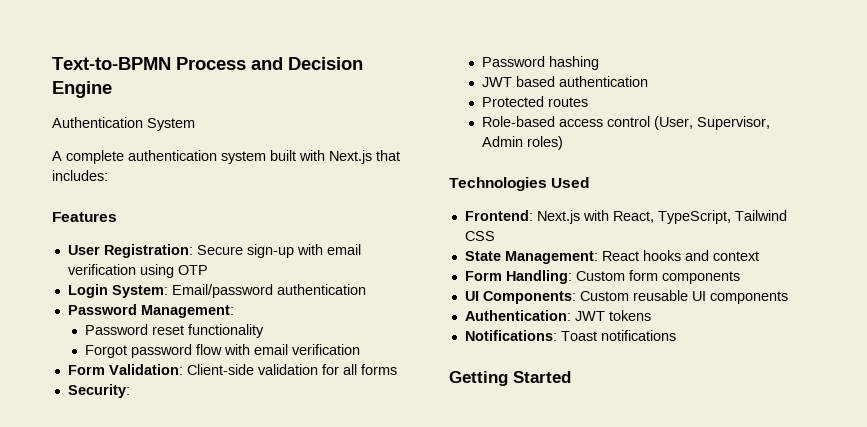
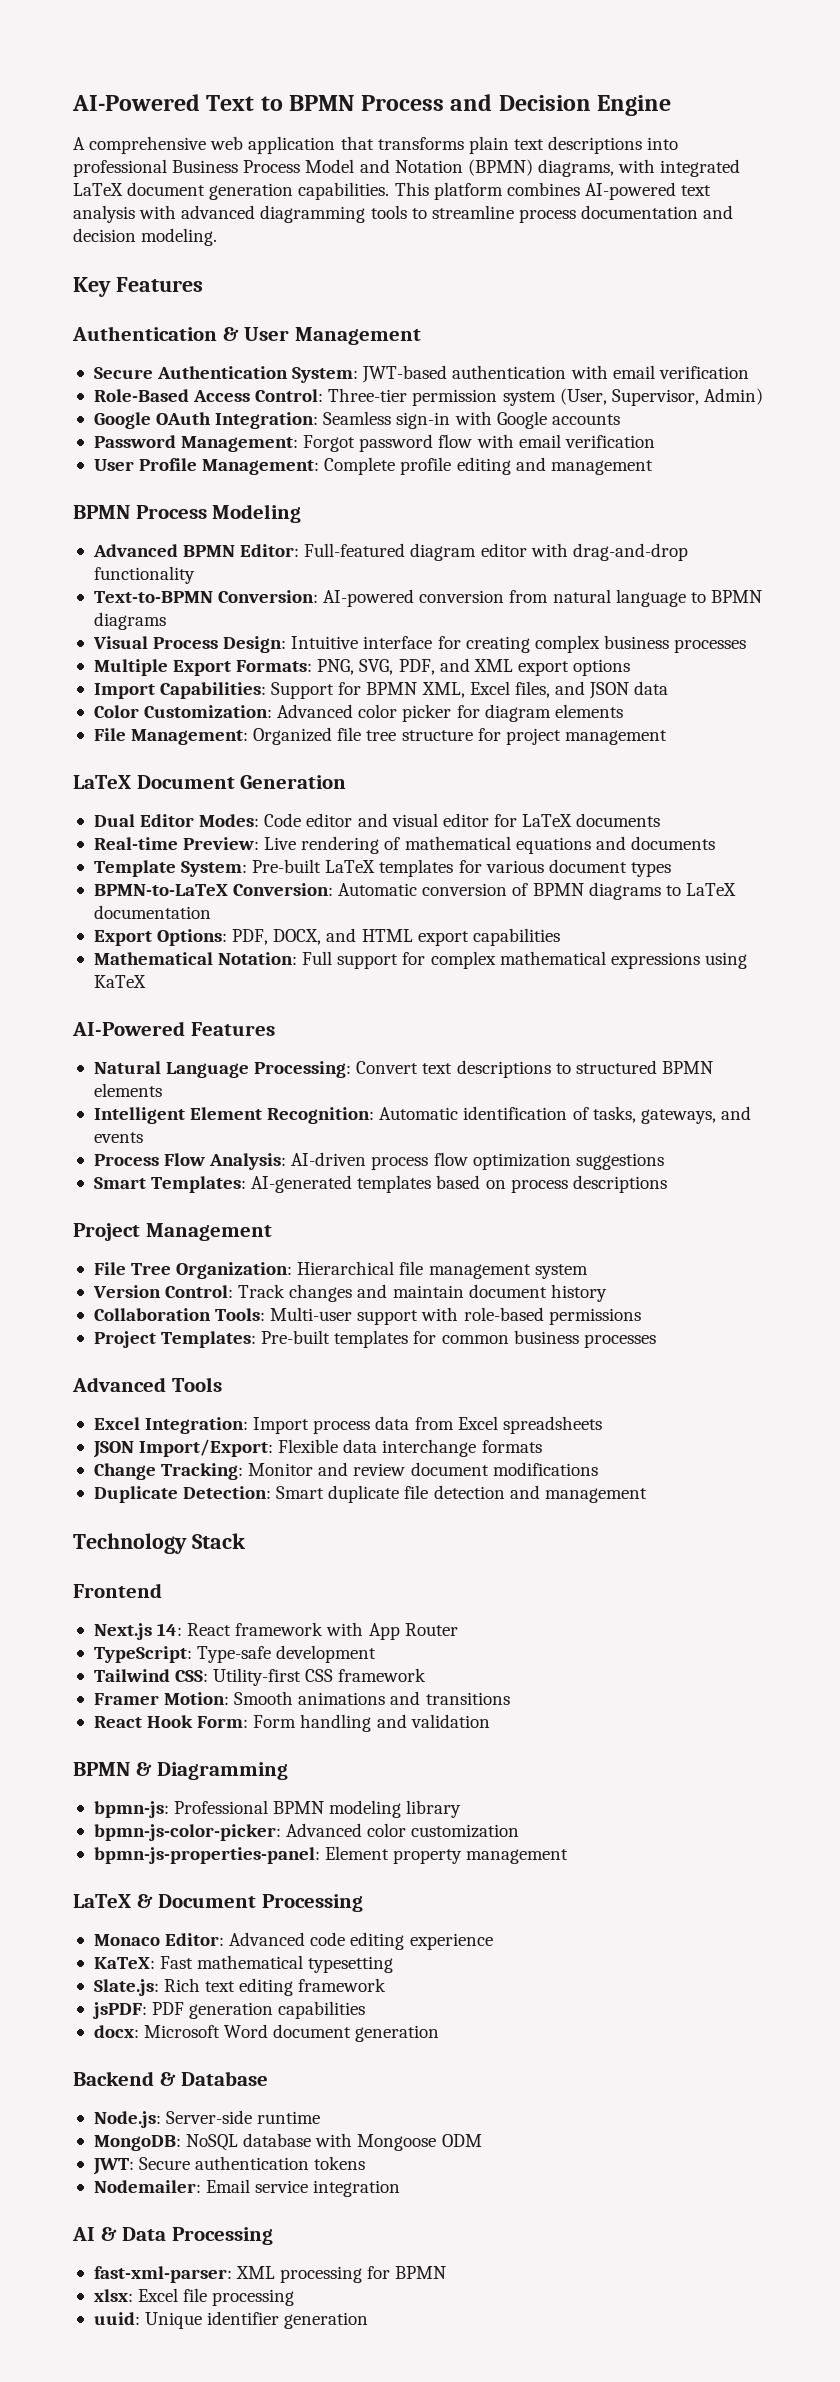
- Text-to-BPMN Process and Decision Engine
+ AI-Powered Text to BPMN Process and Decision Engine
- Authentication System
- A complete authentication system built with Next.js that includes:
- Features
- User Registration: Secure sign-up with email verification using OTP
- Login System: Email/password authentication
+ A comprehensive web application that transforms plain text descriptions into professional Business Process Model and Notation (BPMN) diagrams, with integrated LaTeX document generation capabilities. This platform combines AI-powered text analysis with advanced diagramming tools to streamline process documentation and decision modeling.
+ Key Features
+ Authentication & User Management
+ Secure Authentication System: JWT-based authentication with email verification
+ Role-Based Access Control: Three-tier permission system (User, Supervisor, Admin)
+ Google OAuth Integration: Seamless sign-in with Google accounts
- Password Management:
- Password reset functionality
- Forgot password flow with email verification
+ Password Management: Forgot password flow with email verification
- Form Validation: Client-side validation for all forms
- Security:
- Password hashing
- JWT based authentication
- Protected routes
- Role-based access control (User, Supervisor, Admin roles)
- Technologies Used
- Frontend: Next.js with React, TypeScript, Tailwind CSS
- State Management: React hooks and context
- Form Handling: Custom form components
- UI Components: Custom reusable UI components
- Authentication: JWT tokens
- Notifications: Toast notifications
- Getting Started
+ User Profile Management: Complete profile editing and management
+ BPMN Process Modeling
+ Advanced BPMN Editor: Full-featured diagram editor with drag-and-drop functionality
+ Text-to-BPMN Conversion: AI-powered conversion from natural language to BPMN diagrams
+ Visual Process Design: Intuitive interface for creating complex business processes
+ Multiple Export Formats: PNG, SVG, PDF, and XML export options
+ Import Capabilities: Support for BPMN XML, Excel files, and JSON data
+ Color Customization: Advanced color picker for diagram elements
+ File Management: Organized file tree structure for project management
+ LaTeX Document Generation
+ Dual Editor Modes: Code editor and visual editor for LaTeX documents
+ Real-time Preview: Live rendering of mathematical equations and documents
+ Template System: Pre-built LaTeX templates for various document types
+ BPMN-to-LaTeX Conversion: Automatic conversion of BPMN diagrams to LaTeX documentation
+ Export Options: PDF, DOCX, and HTML export capabilities
+ Mathematical Notation: Full support for complex mathematical expressions using KaTeX
+ AI-Powered Features
+ Natural Language Processing: Convert text descriptions to structured BPMN elements
+ Intelligent Element Recognition: Automatic identification of tasks, gateways, and events
+ Process Flow Analysis: AI-driven process flow optimization suggestions
+ Smart Templates: AI-generated templates based on process descriptions
+ Project Management
+ File Tree Organization: Hierarchical file management system
+ Version Control: Track changes and maintain document history
+ Collaboration Tools: Multi-user support with role-based permissions
+ Project Templates: Pre-built templates for common business processes
+ Advanced Tools
+ Excel Integration: Import process data from Excel spreadsheets
+ JSON Import/Export: Flexible data interchange formats
+ Change Tracking: Monitor and review document modifications
+ Duplicate Detection: Smart duplicate file detection and management
+ Technology Stack
+ Frontend
+ Next.js 14: React framework with App Router
+ TypeScript: Type-safe development
+ Tailwind CSS: Utility-first CSS framework
+ Framer Motion: Smooth animations and transitions
+ React Hook Form: Form handling and validation
+ BPMN & Diagramming
+ bpmn-js: Professional BPMN modeling library
+ bpmn-js-color-picker: Advanced color customization
+ bpmn-js-properties-panel: Element property management
+ LaTeX & Document Processing
+ Monaco Editor: Advanced code editing experience
+ KaTeX: Fast mathematical typesetting
+ Slate.js: Rich text editing framework
+ jsPDF: PDF generation capabilities
+ docx: Microsoft Word document generation
+ Backend & Database
+ Node.js: Server-side runtime
+ MongoDB: NoSQL database with Mongoose ODM
+ JWT: Secure authentication tokens
+ Nodemailer: Email service integration
+ AI & Data Processing
+ fast-xml-parser: XML processing for BPMN
+ xlsx: Excel file processing
+ uuid: Unique identifier generation

